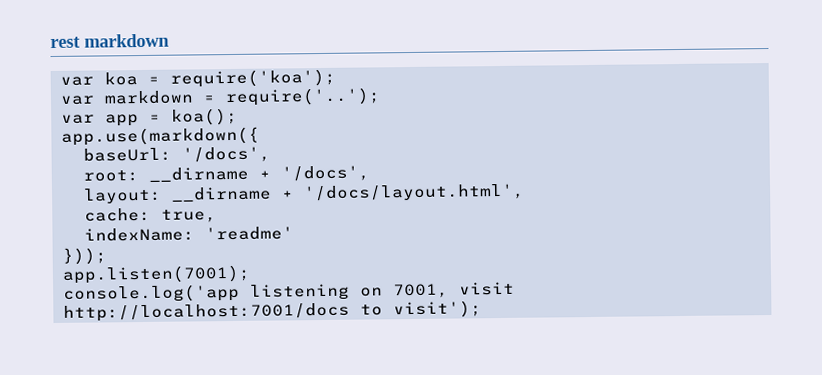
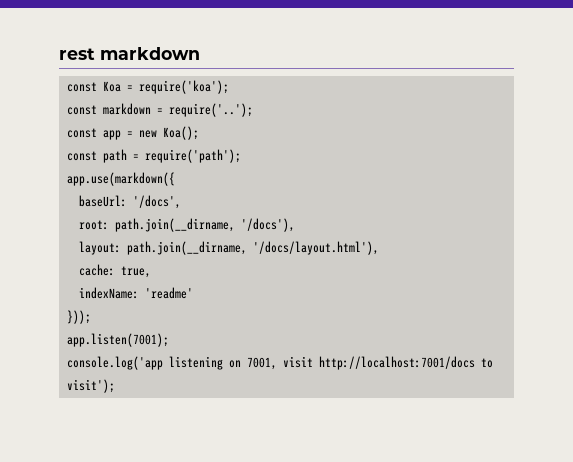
- var koa = require('koa');
+ const Koa = require('koa');
- var markdown = require('..');
+ const markdown = require('..');
- var app = koa();
+ const app = new Koa();
+ const path = require('path');
  app.use(markdown({
  baseUrl: '/docs',
- root: __dirname + '/docs',
- layout: __dirname + '/docs/layout.html',
+ root: path.join(__dirname, '/docs'),
+ layout: path.join(__dirname, '/docs/layout.html'),

